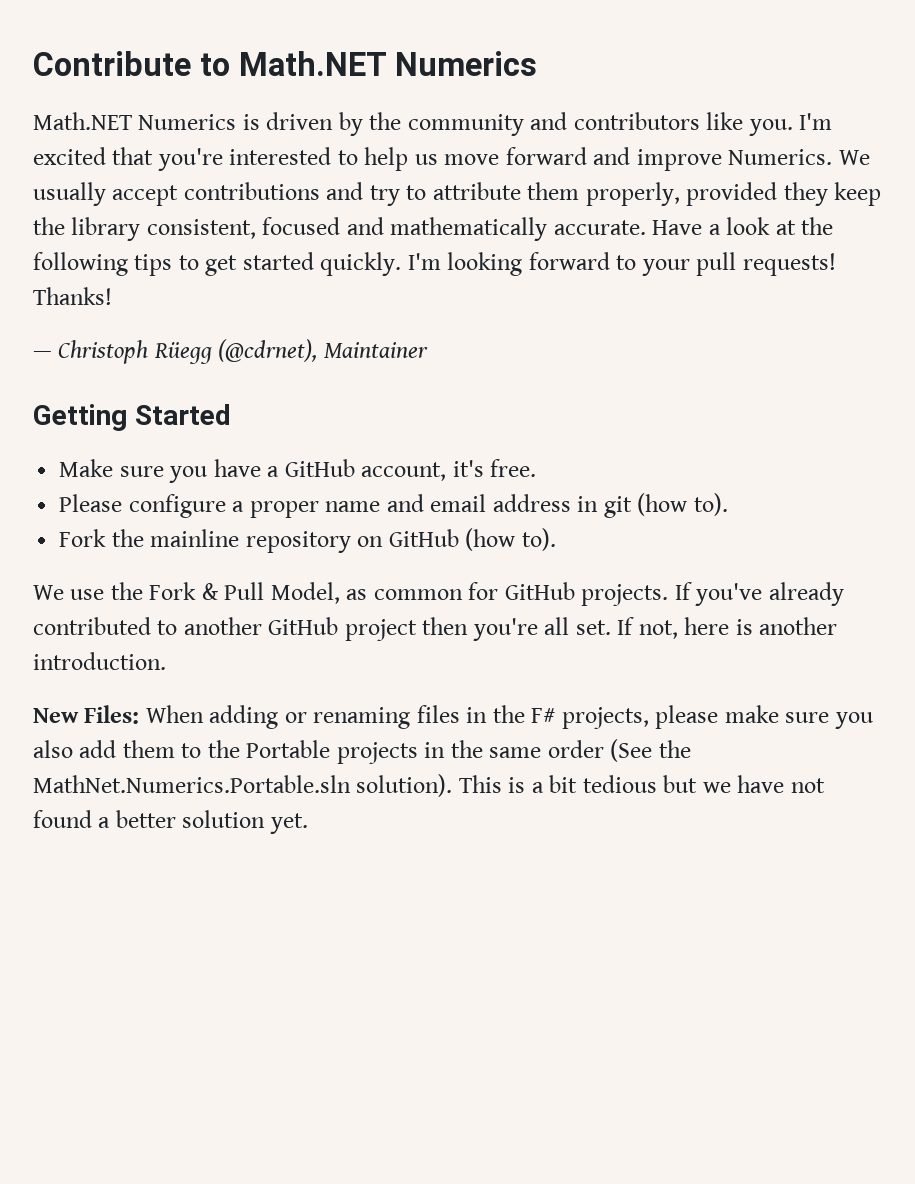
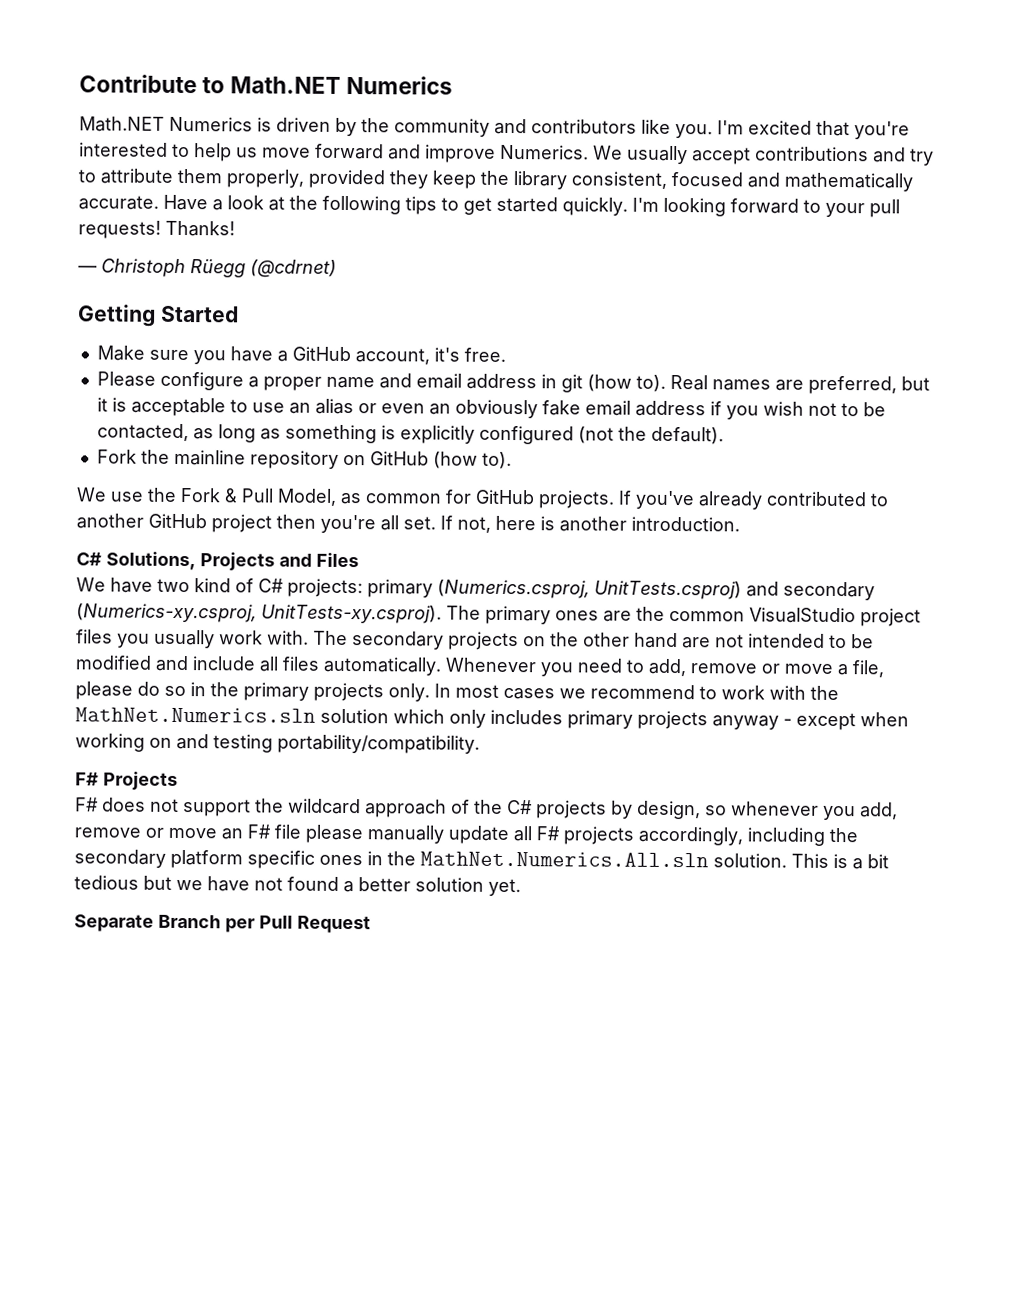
- — Christoph Rüegg (@cdrnet), Maintainer
+ — Christoph Rüegg (@cdrnet)
+ Real names are preferred, but it is acceptable to use an alias or even an obviously fake email address if you wish not to be contacted, as long as something is explicitly configured (not the default).
- New Files: When adding or renaming files in the F# projects, please make sure you also add them to the Portable projects in the same order (See the MathNet.Numerics.Portable.sln solution).
+ C# Solutions, Projects and Files
+ We have two kind of C# projects: primary (Numerics.csproj, UnitTests.csproj) and secondary (Numerics-xy.csproj, UnitTests-xy.csproj). The primary ones are the common VisualStudio project files you usually work with. The secondary projects on the other hand are not intended to be modified and include all files automatically. Whenever you need to add, remove or move a file, please do so in the primary projects only. In most cases we recommend to work with the MathNet.Numerics.sln solution which only includes primary projects anyway - except when working on and testing portability/compatibility.
+ F# Projects
+ F# does not support the wildcard approach of the C# projects by design, so whenever you add, remove or move an F# file please manually update all F# projects accordingly, including the secondary platform specific ones in the MathNet.Numerics.All.sln solution.
+ Separate Branch per Pull Request

